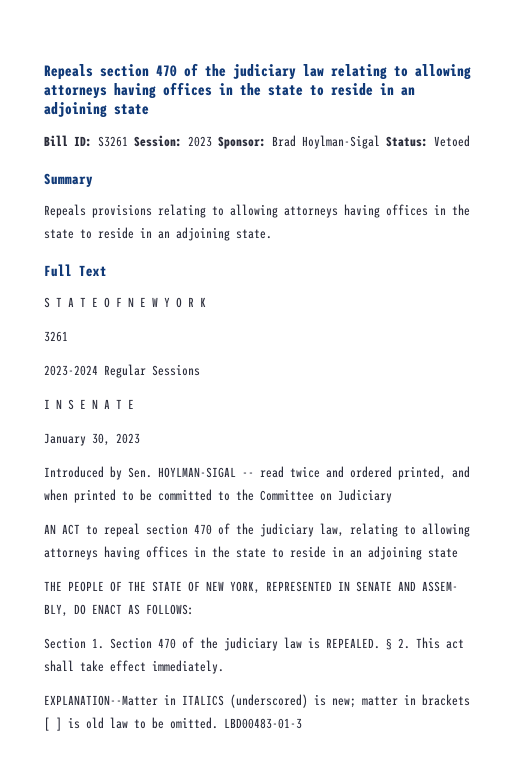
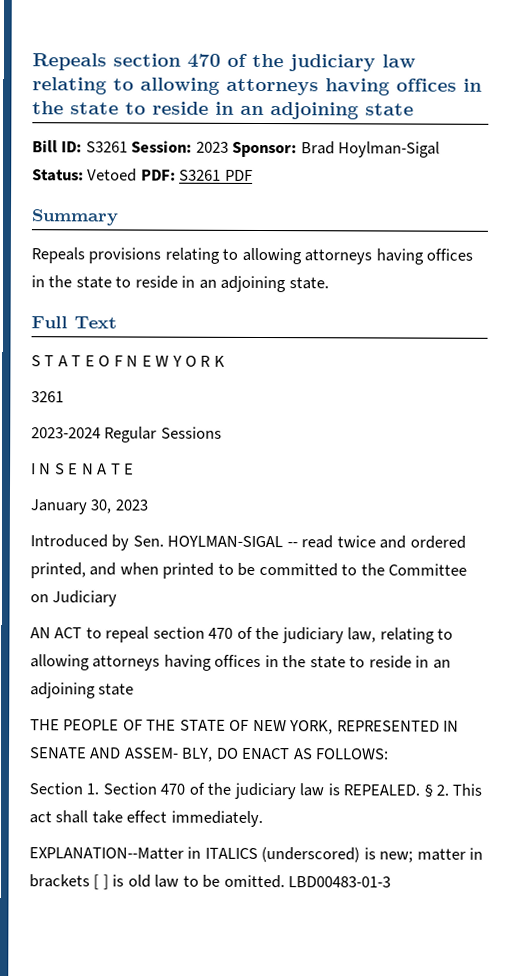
- Bill ID: S3261 Session: 2023 Sponsor: Brad Hoylman-Sigal Status: Vetoed
+ Bill ID: S3261 Session: 2023 Sponsor: Brad Hoylman-Sigal Status: Vetoed PDF: S3261 PDF

